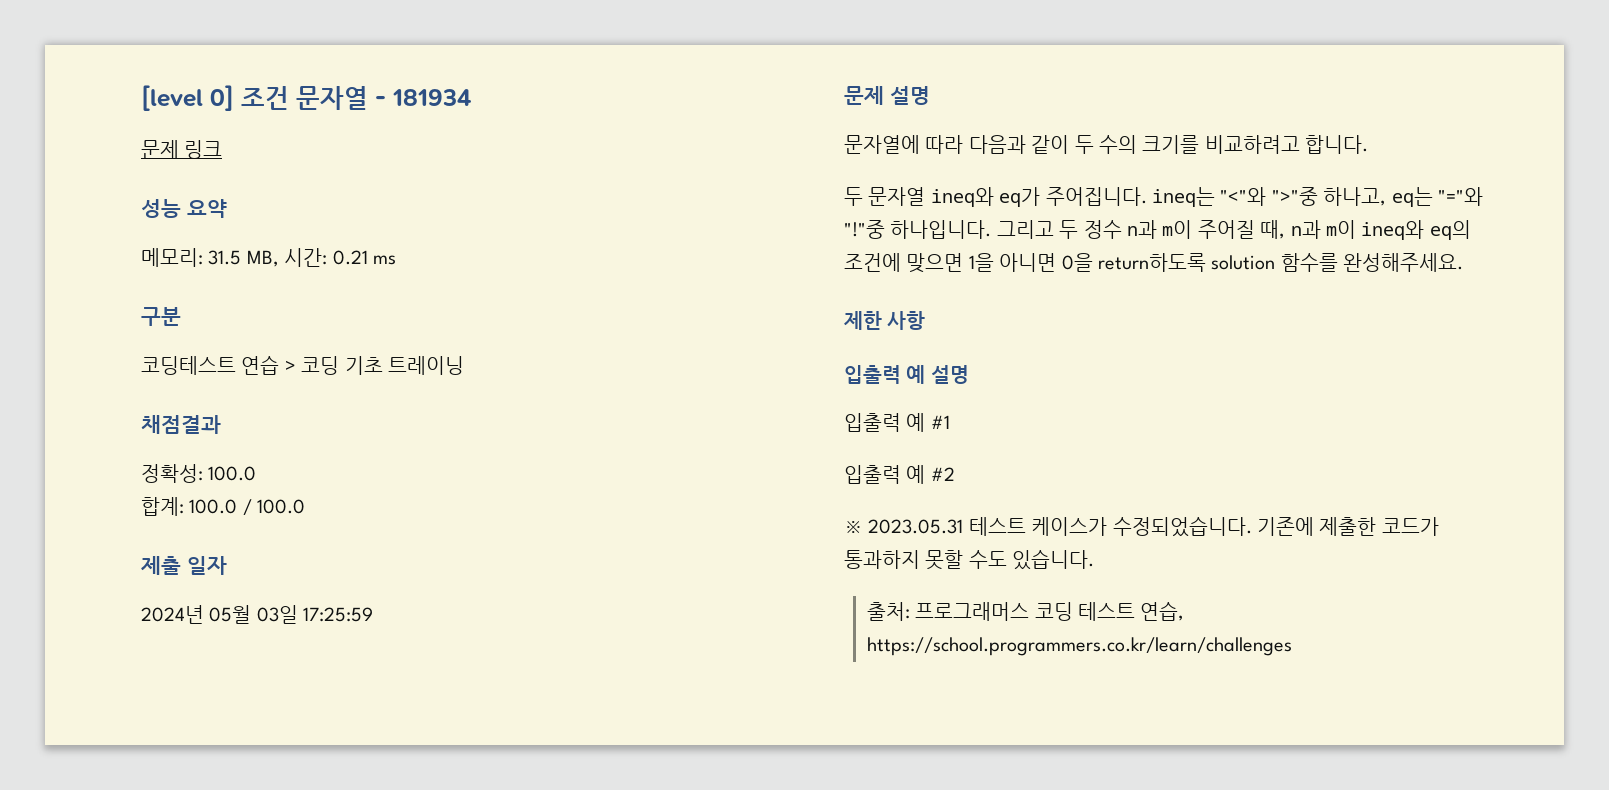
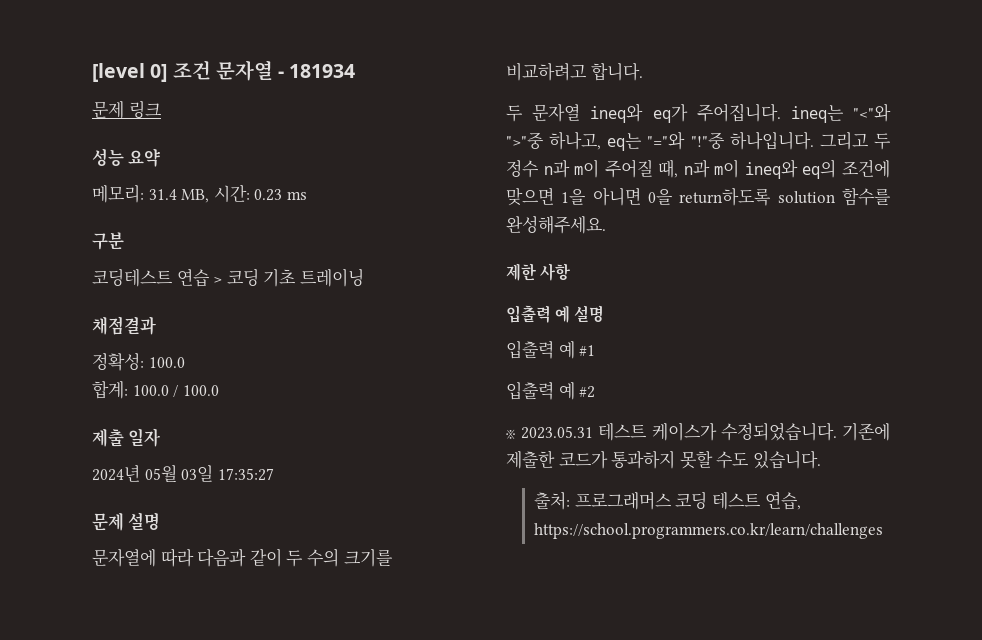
- 메모리: 31.5 MB, 시간: 0.21 ms
+ 메모리: 31.4 MB, 시간: 0.23 ms
- 2024년 05월 03일 17:25:59
+ 2024년 05월 03일 17:35:27

